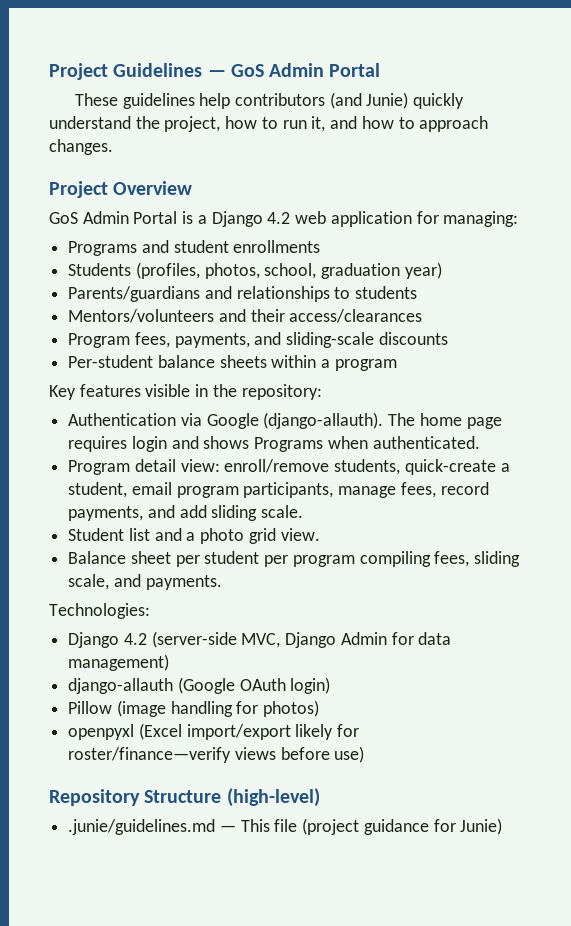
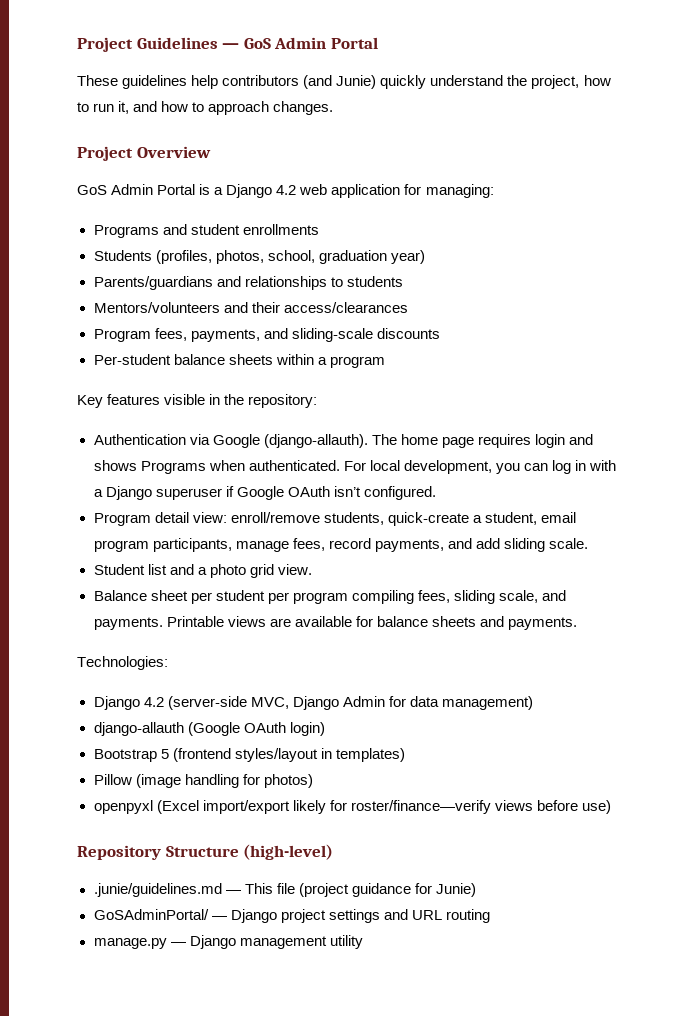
+ For local development, you can log in with a Django superuser if Google OAuth isn’t configured.
+ Printable views are available for balance sheets and payments.
+ Bootstrap 5 (frontend styles/layout in templates)
+ GoSAdminPortal/ — Django project settings and URL routing
+ manage.py — Django management utility

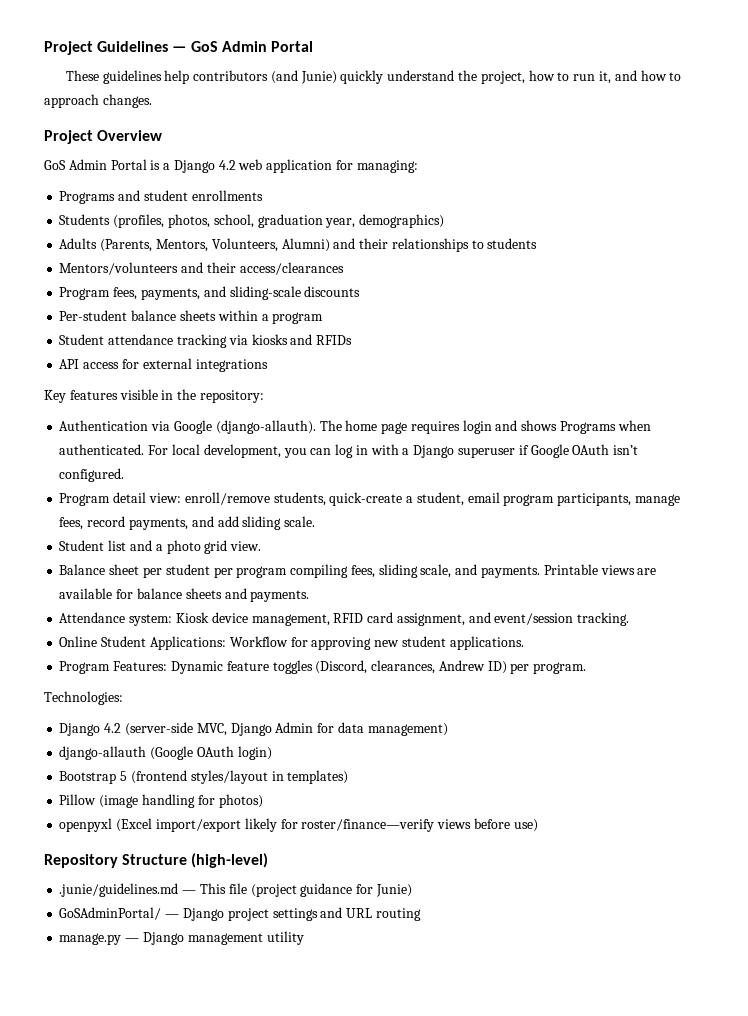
- Students (profiles, photos, school, graduation year)
- Parents/guardians and relationships to students
+ Students (profiles, photos, school, graduation year, demographics)
+ Adults (Parents, Mentors, Volunteers, Alumni) and their relationships to students
+ Student attendance tracking via kiosks and RFIDs
+ API access for external integrations
+ Attendance system: Kiosk device management, RFID card assignment, and event/session tracking.
+ Online Student Applications: Workflow for approving new student applications.
+ Program Features: Dynamic feature toggles (Discord, clearances, Andrew ID) per program.

